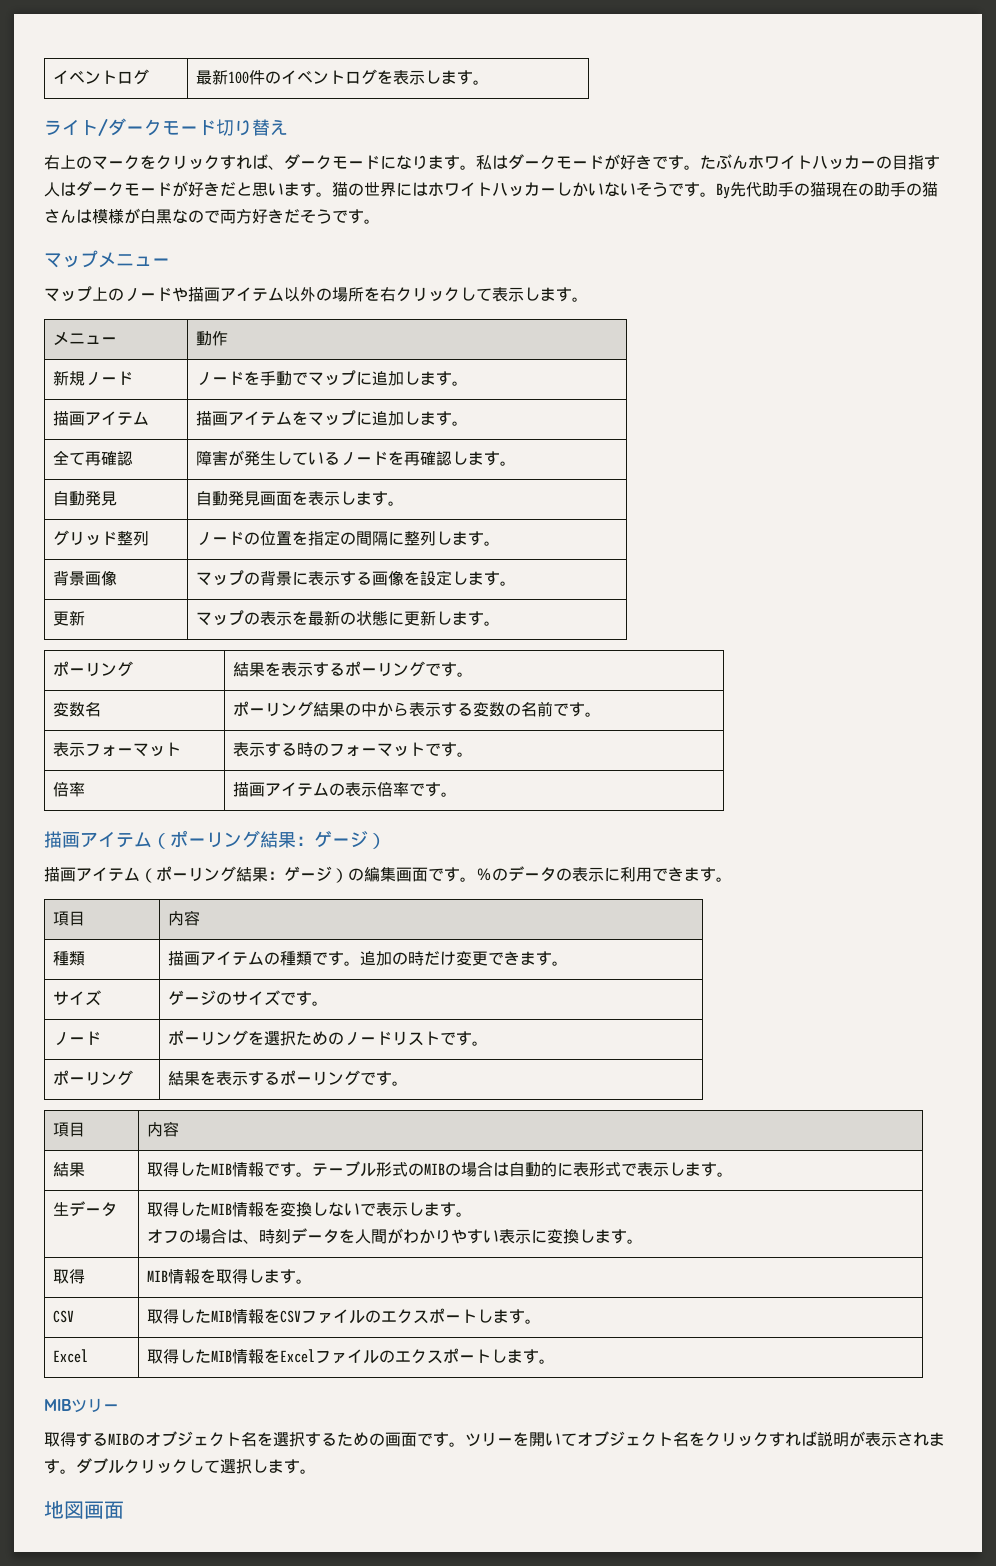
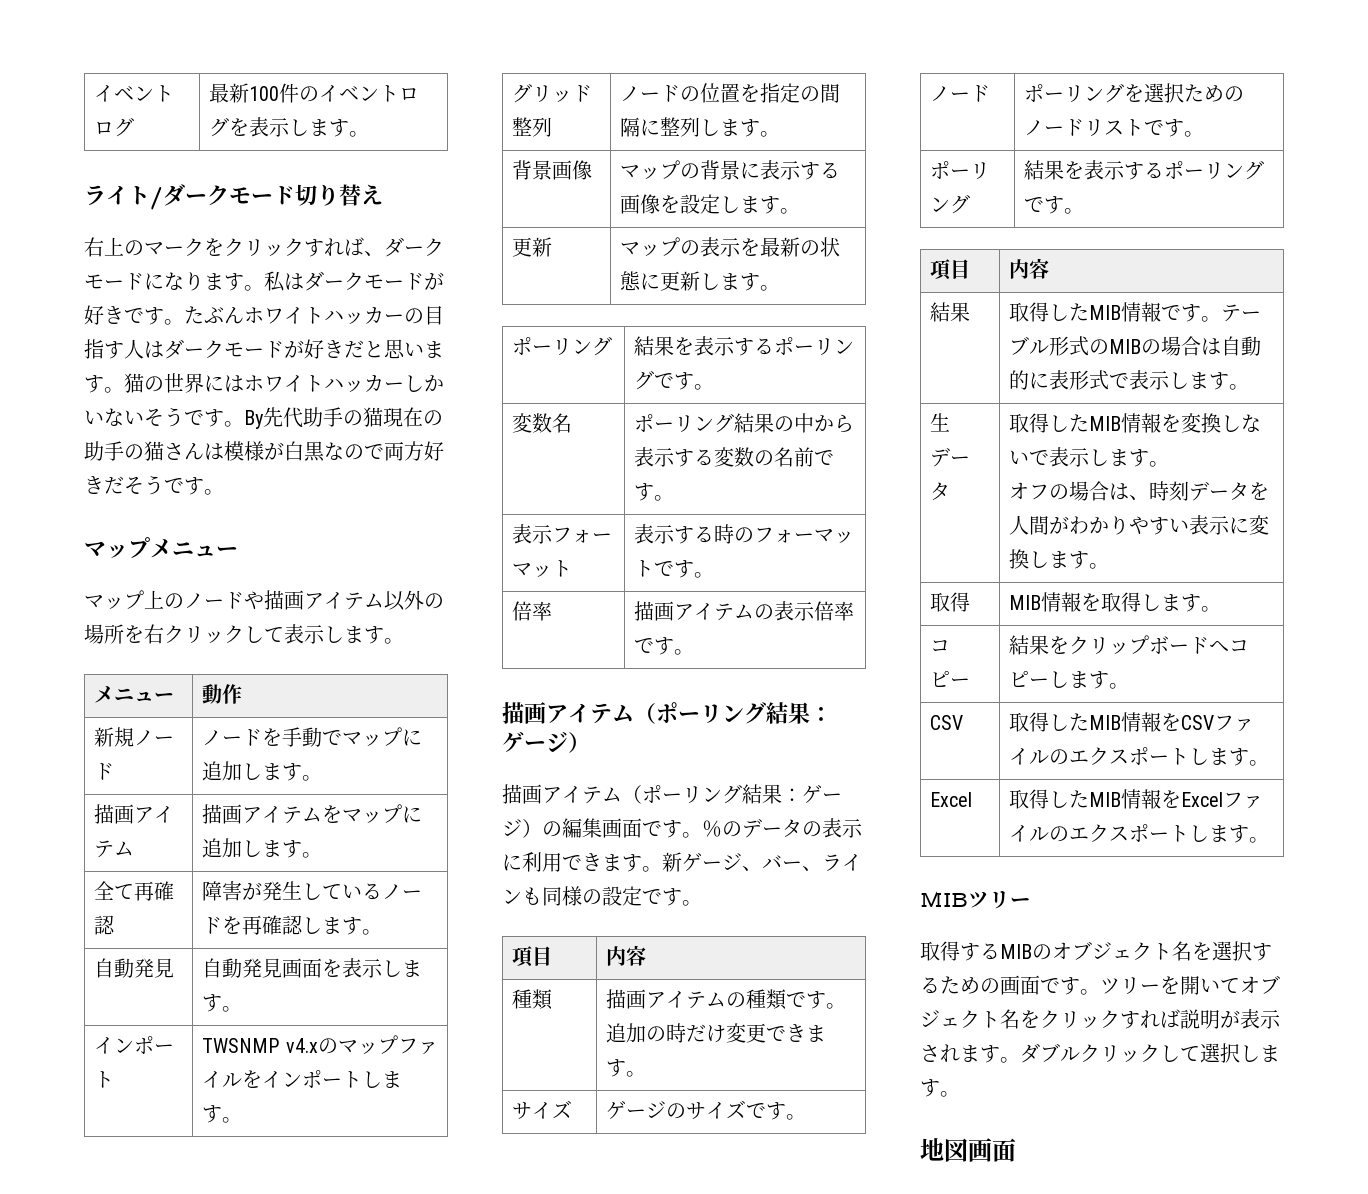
+ インポート | TWSNMP v4.xのマップファイルをインポートします。
+ 新ゲージ、バー、ラインも同様の設定です。
+ コピー | 結果をクリップボードへコピーします。

